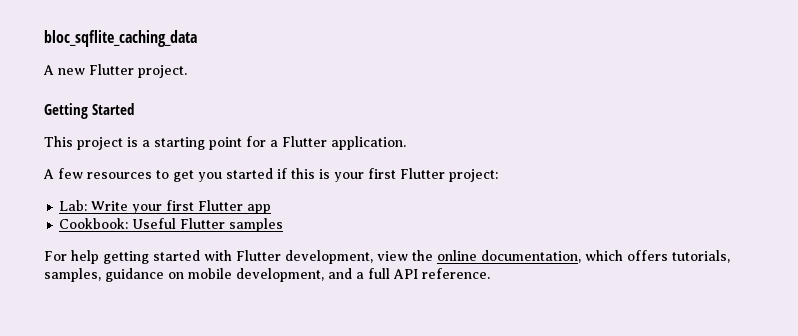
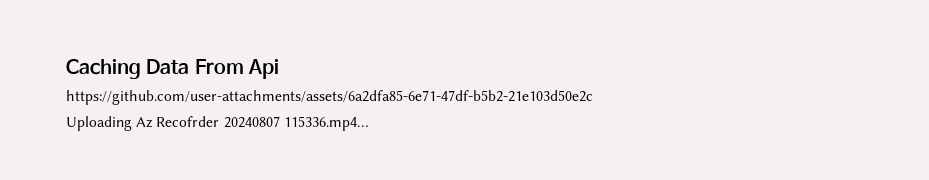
- bloc_sqflite_caching_data
- A new Flutter project.
- Getting Started
- This project is a starting point for a Flutter application.
- A few resources to get you started if this is your first Flutter project:
- Lab: Write your first Flutter app
- Cookbook: Useful Flutter samples
- For help getting started with Flutter development, view the online documentation, which offers tutorials, samples, guidance on mobile development, and a full API reference.
+ Caching Data From Api
+ https://github.com/user-attachments/assets/6a2dfa85-6e71-47df-b5b2-21e103d50e2c
+ Uploading Az Recofrder 20240807 115336.mp4…

